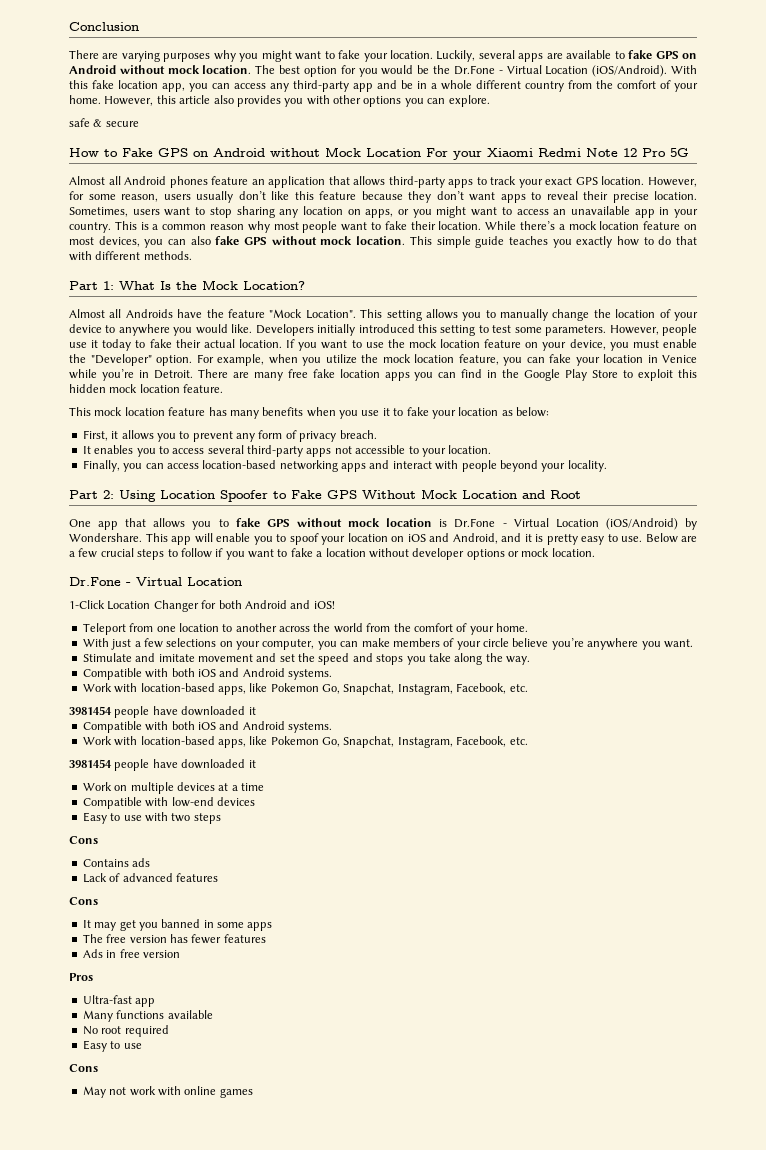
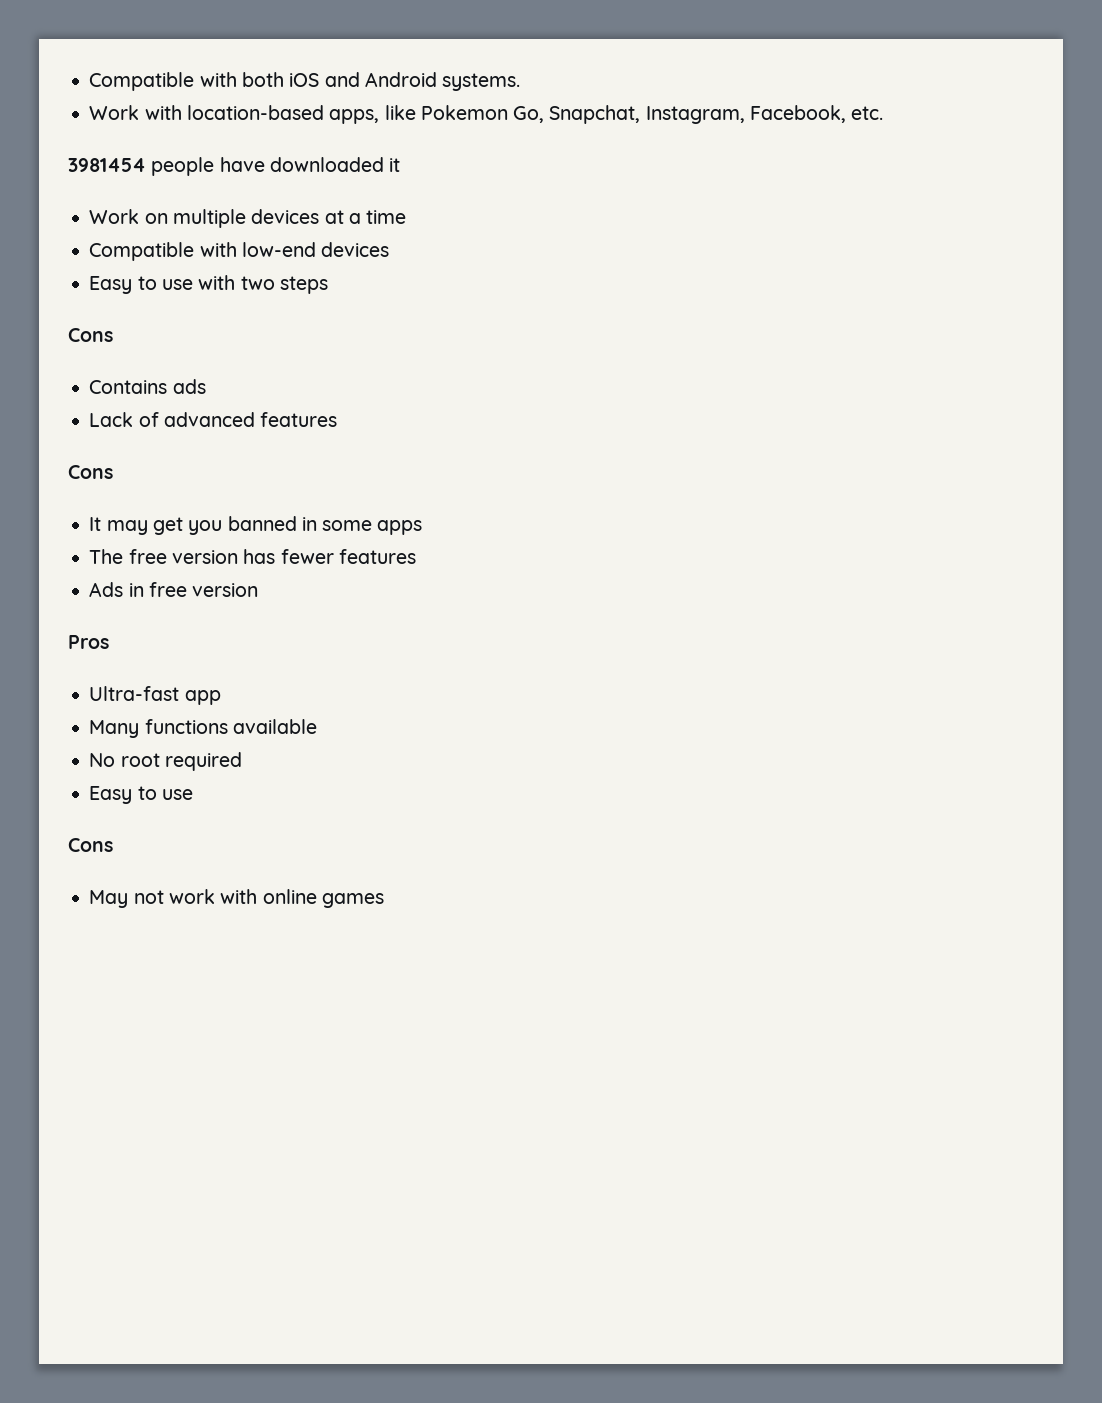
- Conclusion
- There are varying purposes why you might want to fake your location. Luckily, several apps are available to fake GPS on Android without mock location. The best option for you would be the Dr.Fone - Virtual Location (iOS/Android). With this fake location app, you can access any third-party app and be in a whole different country from the comfort of your home. However, this article also provides you with other options you can explore.
- safe & secure
- How to Fake GPS on Android without Mock Location For your Xiaomi Redmi Note 12 Pro 5G
- Almost all Android phones feature an application that allows third-party apps to track your exact GPS location. However, for some reason, users usually don’t like this feature because they don’t want apps to reveal their precise location. Sometimes, users want to stop sharing any location on apps, or you might want to access an unavailable app in your country. This is a common reason why most people want to fake their location. While there’s a mock location feature on most devices, you can also fake GPS without mock location. This simple guide teaches you exactly how to do that with different methods.
- Part 1: What Is the Mock Location?
- Almost all Androids have the feature "Mock Location". This setting allows you to manually change the location of your device to anywhere you would like. Developers initially introduced this setting to test some parameters. However, people use it today to fake their actual location. If you want to use the mock location feature on your device, you must enable the "Developer" option. For example, when you utilize the mock location feature, you can fake your location in Venice while you’re in Detroit. There are many free fake location apps you can find in the Google Play Store to exploit this hidden mock location feature.
- This mock location feature has many benefits when you use it to fake your location as below:
- First, it allows you to prevent any form of privacy breach.
- It enables you to access several third-party apps not accessible to your location.
- Finally, you can access location-based networking apps and interact with people beyond your locality.
- Part 2: Using Location Spoofer to Fake GPS Without Mock Location and Root
- One app that allows you to fake GPS without mock location is Dr.Fone - Virtual Location (iOS/Android) by Wondershare. This app will enable you to spoof your location on iOS and Android, and it is pretty easy to use. Below are a few crucial steps to follow if you want to fake a location without developer options or mock location.
- Dr.Fone - Virtual Location
- 1-Click Location Changer for both Android and iOS!
- Teleport from one location to another across the world from the comfort of your home.
- With just a few selections on your computer, you can make members of your circle believe you’re anywhere you want.
- Stimulate and imitate movement and set the speed and stops you take along the way.
- Compatible with both iOS and Android systems.
- Work with location-based apps, like Pokemon Go, Snapchat, Instagram, Facebook, etc.
- 3981454 people have downloaded it

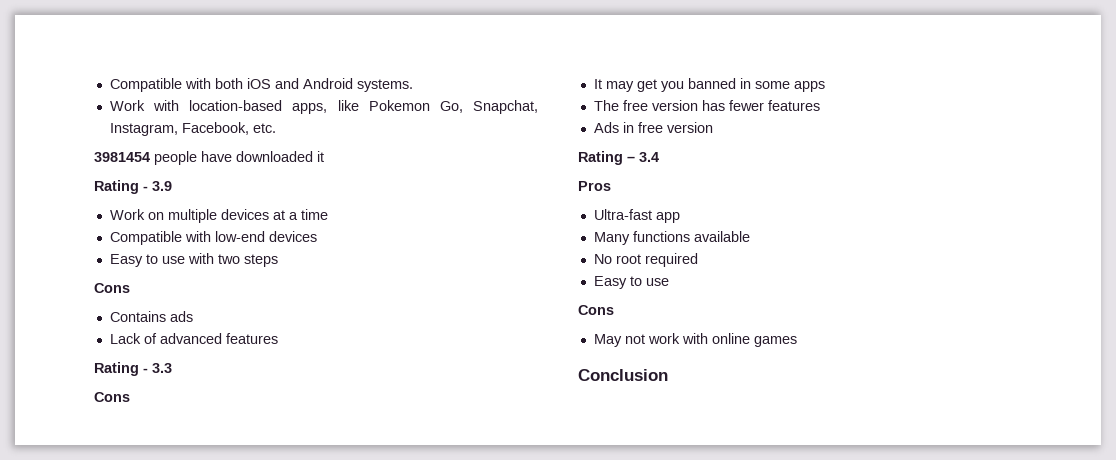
+ Rating - 3.9
+ Rating - 3.3
+ Rating – 3.4
+ Conclusion

